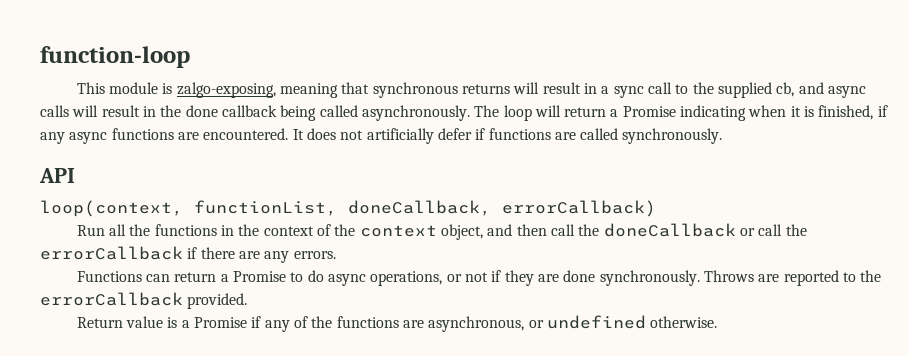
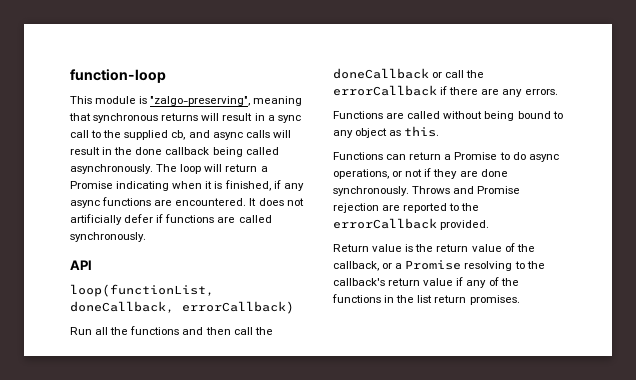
- This module is zalgo-exposing, meaning that synchronous returns will result in a sync call to the supplied cb, and async calls will result in the done callback being called asynchronously.
+ This module is "zalgo-preserving", meaning that synchronous returns will result in a sync call to the supplied cb, and async calls will result in the done callback being called asynchronously.
- loop(context, functionList, doneCallback, errorCallback)
+ loop(functionList, doneCallback, errorCallback)
- Run all the functions in the context of the context object, and then call the doneCallback or call the errorCallback if there are any errors.
+ Run all the functions and then call the doneCallback or call the errorCallback if there are any errors.
+ Functions are called without being bound to any object as this.
- Throws are reported to the errorCallback provided.
+ Throws and Promise rejection are reported to the errorCallback provided.
- Return value is a Promise if any of the functions are asynchronous, or undefined otherwise.
+ Return value is the return value of the callback, or a Promise resolving to the callback's return value if any of the functions in the list return promises.

